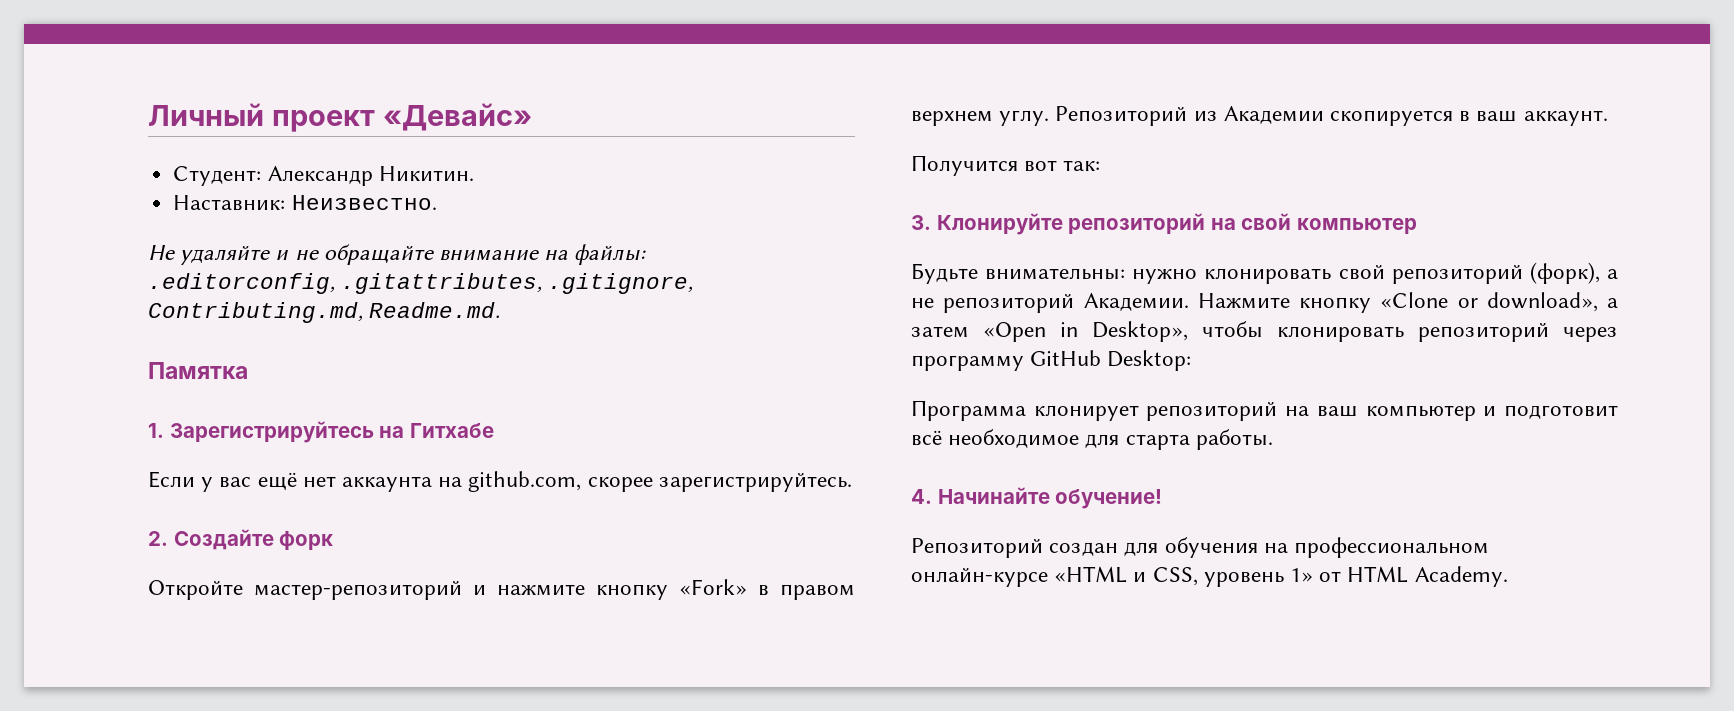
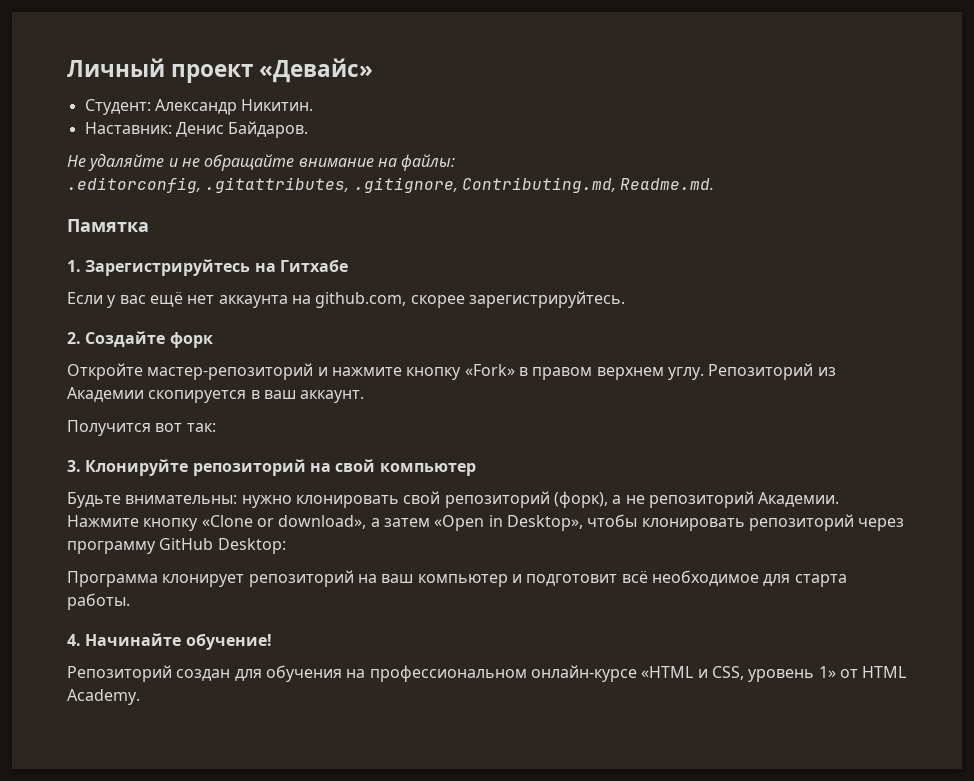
- Наставник: Неизвестно.
+ Наставник: Денис Байдаров.

